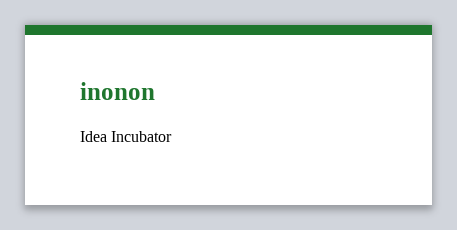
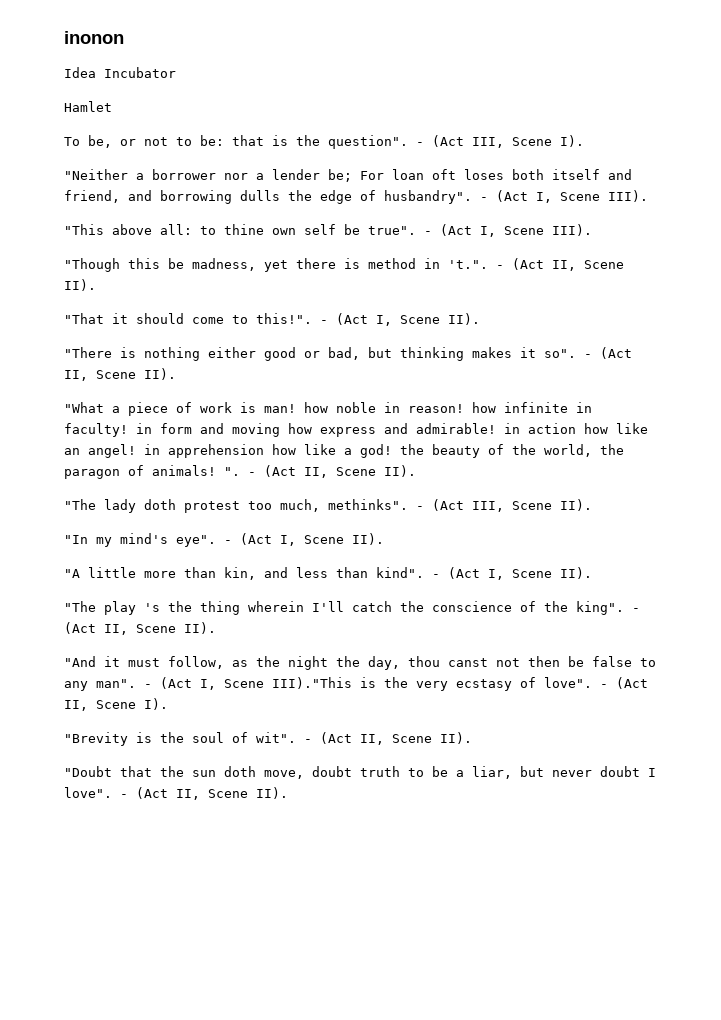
+ Hamlet
+ To be, or not to be: that is the question". - (Act III, Scene I).
+ "Neither a borrower nor a lender be; For loan oft loses both itself and friend, and borrowing dulls the edge of husbandry". - (Act I, Scene III).
+ "This above all: to thine own self be true". - (Act I, Scene III).
+ "Though this be madness, yet there is method in 't.". - (Act II, Scene II).
+ "That it should come to this!". - (Act I, Scene II).
+ "There is nothing either good or bad, but thinking makes it so". - (Act II, Scene II).
+ "What a piece of work is man! how noble in reason! how infinite in faculty! in form and moving how express and admirable! in action how like an angel! in apprehension how like a god! the beauty of the world, the paragon of animals! ". - (Act II, Scene II).
+ "The lady doth protest too much, methinks". - (Act III, Scene II).
+ "In my mind's eye". - (Act I, Scene II).
+ "A little more than kin, and less than kind". - (Act I, Scene II).
+ "The play 's the thing wherein I'll catch the conscience of the king". - (Act II, Scene II).
+ "And it must follow, as the night the day, thou canst not then be false to any man". - (Act I, Scene III)."This is the very ecstasy of love". - (Act II, Scene I).
+ "Brevity is the soul of wit". - (Act II, Scene II).
+ "Doubt that the sun doth move, doubt truth to be a liar, but never doubt I love". - (Act II, Scene II).

